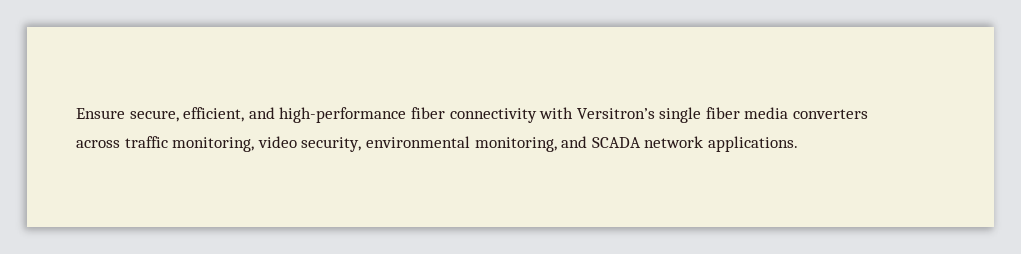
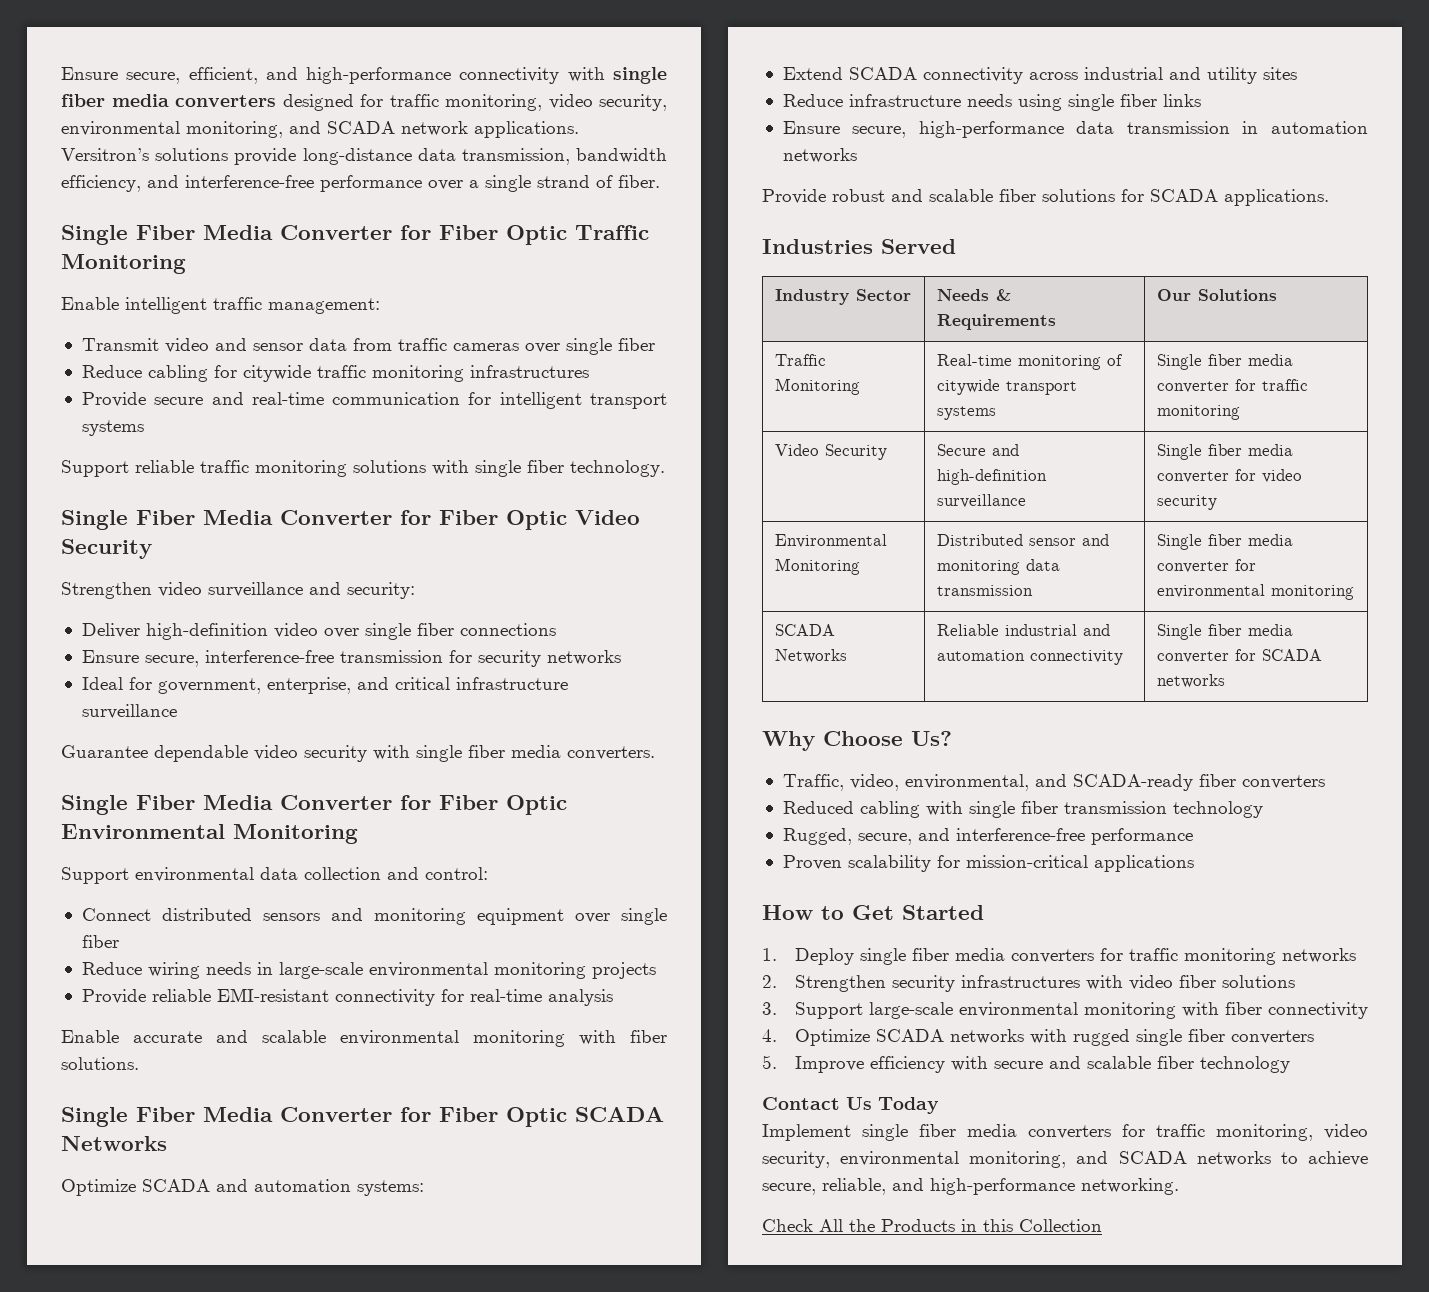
- Ensure secure, efficient, and high-performance fiber connectivity with Versitron’s single fiber media converters across traffic monitoring, video security, environmental monitoring, and SCADA network applications.
+ Ensure secure, efficient, and high-performance connectivity with single fiber media converters designed for traffic monitoring, video security, environmental monitoring, and SCADA network applications.
+ Versitron’s solutions provide long-distance data transmission, bandwidth efficiency, and interference-free performance over a single strand of fiber.
+ Single Fiber Media Converter for Fiber Optic Traffic Monitoring
+ Enable intelligent traffic management:
+ Transmit video and sensor data from traffic cameras over single fiber
+ Reduce cabling for citywide traffic monitoring infrastructures
+ Provide secure and real-time communication for intelligent transport systems
+ Support reliable traffic monitoring solutions with single fiber technology.
+ Single Fiber Media Converter for Fiber Optic Video Security
+ Strengthen video surveillance and security:
+ Deliver high-definition video over single fiber connections
+ Ensure secure, interference-free transmission for security networks
+ Ideal for government, enterprise, and critical infrastructure surveillance
+ Guarantee dependable video security with single fiber media converters.
+ Single Fiber Media Converter for Fiber Optic Environmental Monitoring
+ Support environmental data collection and control:
+ Connect distributed sensors and monitoring equipment over single fiber
+ Reduce wiring needs in large-scale environmental monitoring projects
+ Provide reliable EMI-resistant connectivity for real-time analysis
+ Enable accurate and scalable environmental monitoring with fiber solutions.
+ Single Fiber Media Converter for Fiber Optic SCADA Networks
+ Optimize SCADA and automation systems:
+ Extend SCADA connectivity across industrial and utility sites
+ Reduce infrastructure needs using single fiber links
+ Ensure secure, high-performance data transmission in automation networks
+ Provide robust and scalable fiber solutions for SCADA applications.
+ Industries Served
+ Industry Sector | Needs & Requirements | Our Solutions
+ Traffic Monitoring | Real-time monitoring of citywide transport systems | Single fiber media converter for traffic monitoring
+ Video Security | Secure and high-definition surveillance | Single fiber media converter for video security
+ Environmental Monitoring | Distributed sensor and monitoring data transmission | Single fiber media converter for environmental monitoring
+ SCADA Networks | Reliable industrial and automation connectivity | Single fiber media converter for SCADA networks
+ Why Choose Us?
+ Traffic, video, environmental, and SCADA-ready fiber converters
+ Reduced cabling with single fiber transmission technology
+ Rugged, secure, and interference-free performance
+ Proven scalability for mission-critical applications
+ How to Get Started
+ 1. Deploy single fiber media converters for traffic monitoring networks
+ 2. Strengthen security infrastructures with video fiber solutions
+ 3. Support large-scale environmental monitoring with fiber connectivity
+ 4. Optimize SCADA networks with rugged single fiber converters
+ 5. Improve efficiency with secure and scalable fiber technology
+ Contact Us Today
+ Implement single fiber media converters for traffic monitoring, video security, environmental monitoring, and SCADA networks to achieve secure, reliable, and high-performance networking.
+ Check All the Products in this Collection

